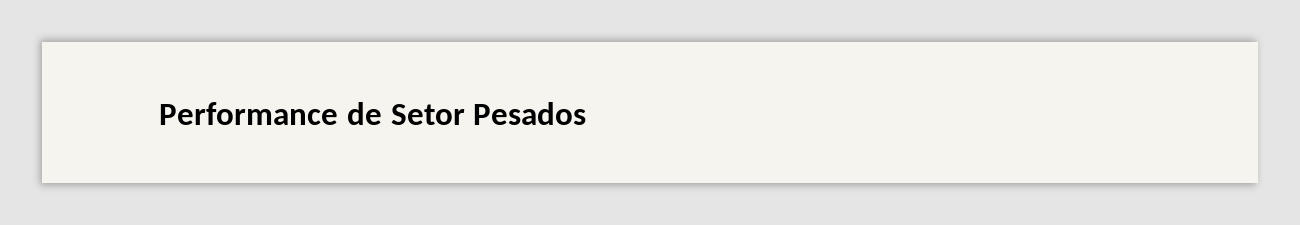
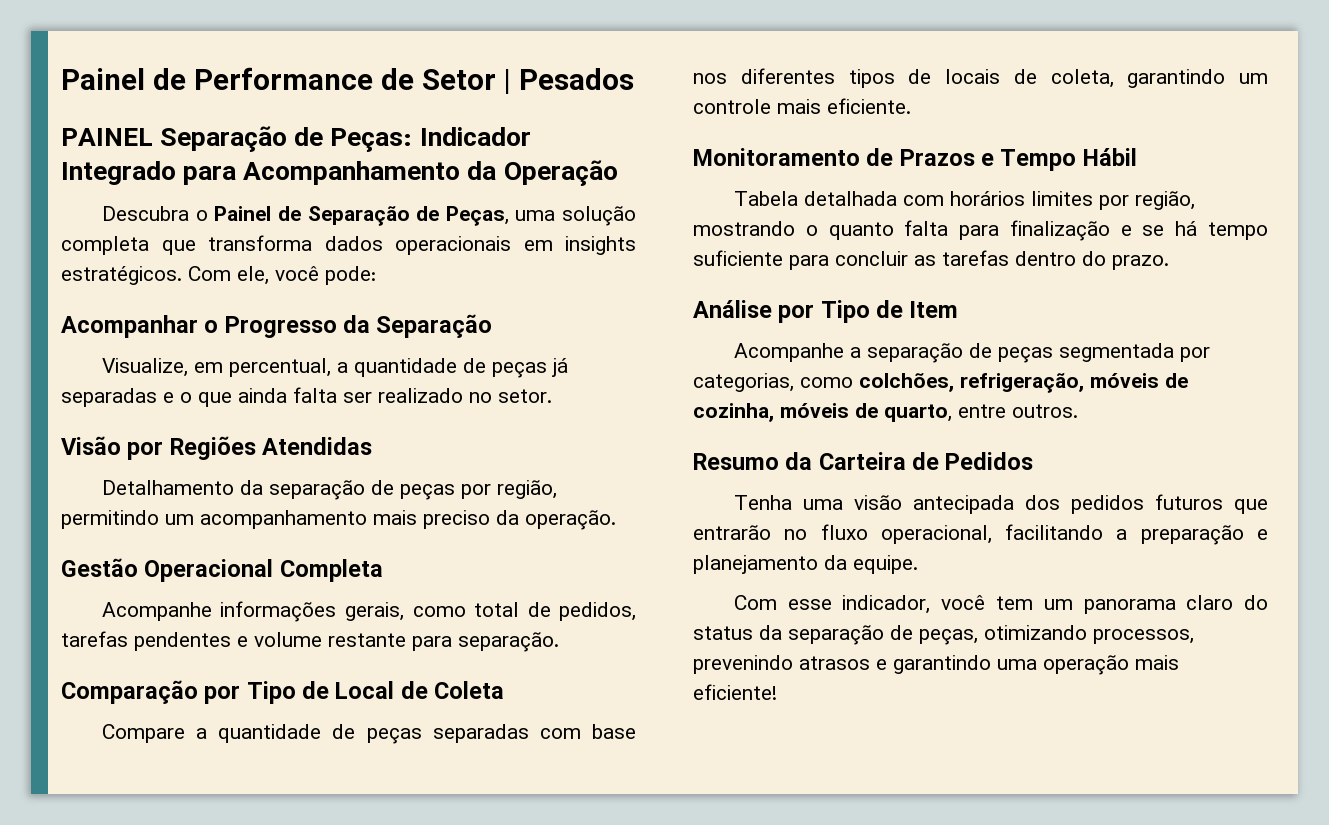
- Performance de Setor Pesados
+ Painel de Performance de Setor | Pesados
+ PAINEL Separação de Peças: Indicador Integrado para Acompanhamento da Operação
+ Descubra o Painel de Separação de Peças, uma solução completa que transforma dados operacionais em insights estratégicos. Com ele, você pode:
+ Acompanhar o Progresso da Separação
+ Visualize, em percentual, a quantidade de peças já separadas e o que ainda falta ser realizado no setor.
+ Visão por Regiões Atendidas
+ Detalhamento da separação de peças por região, permitindo um acompanhamento mais preciso da operação.
+ Gestão Operacional Completa
+ Acompanhe informações gerais, como total de pedidos, tarefas pendentes e volume restante para separação.
+ Comparação por Tipo de Local de Coleta
+ Compare a quantidade de peças separadas com base nos diferentes tipos de locais de coleta, garantindo um controle mais eficiente.
+ Monitoramento de Prazos e Tempo Hábil
+ Tabela detalhada com horários limites por região, mostrando o quanto falta para finalização e se há tempo suficiente para concluir as tarefas dentro do prazo.
+ Análise por Tipo de Item
+ Acompanhe a separação de peças segmentada por categorias, como colchões, refrigeração, móveis de cozinha, móveis de quarto, entre outros.
+ Resumo da Carteira de Pedidos
+ Tenha uma visão antecipada dos pedidos futuros que entrarão no fluxo operacional, facilitando a preparação e planejamento da equipe.
+ Com esse indicador, você tem um panorama claro do status da separação de peças, otimizando processos, prevenindo atrasos e garantindo uma operação mais eficiente!

